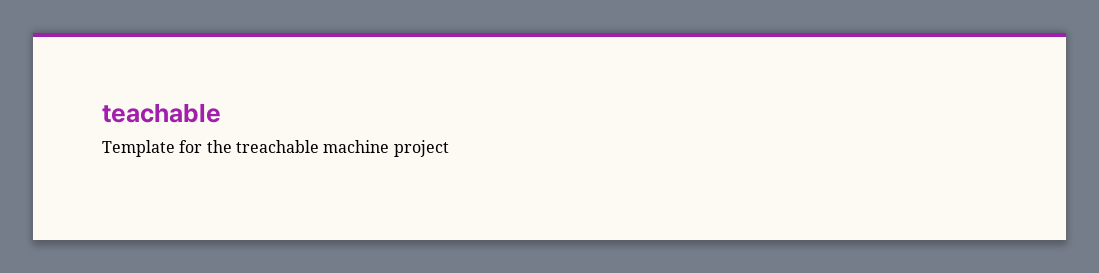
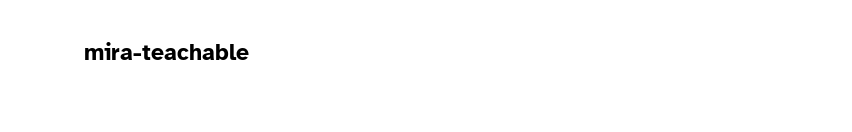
- teachable
- Template for the treachable machine project
+ mira-teachable

